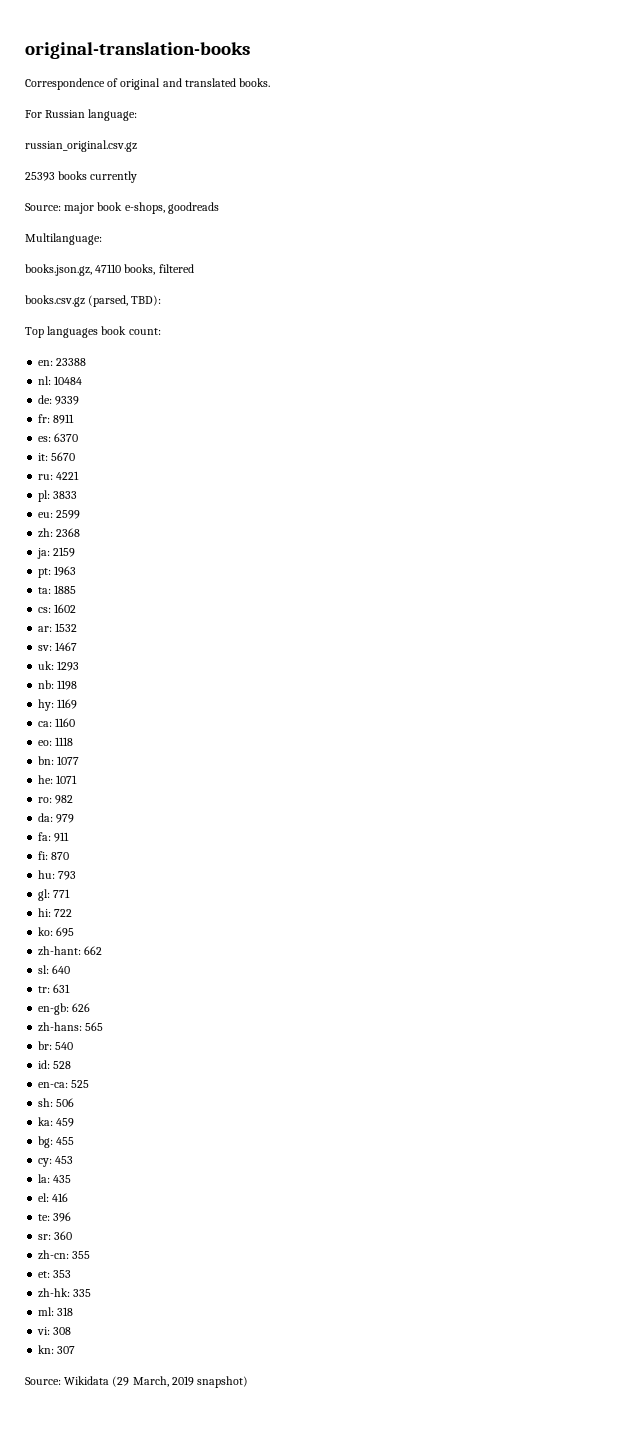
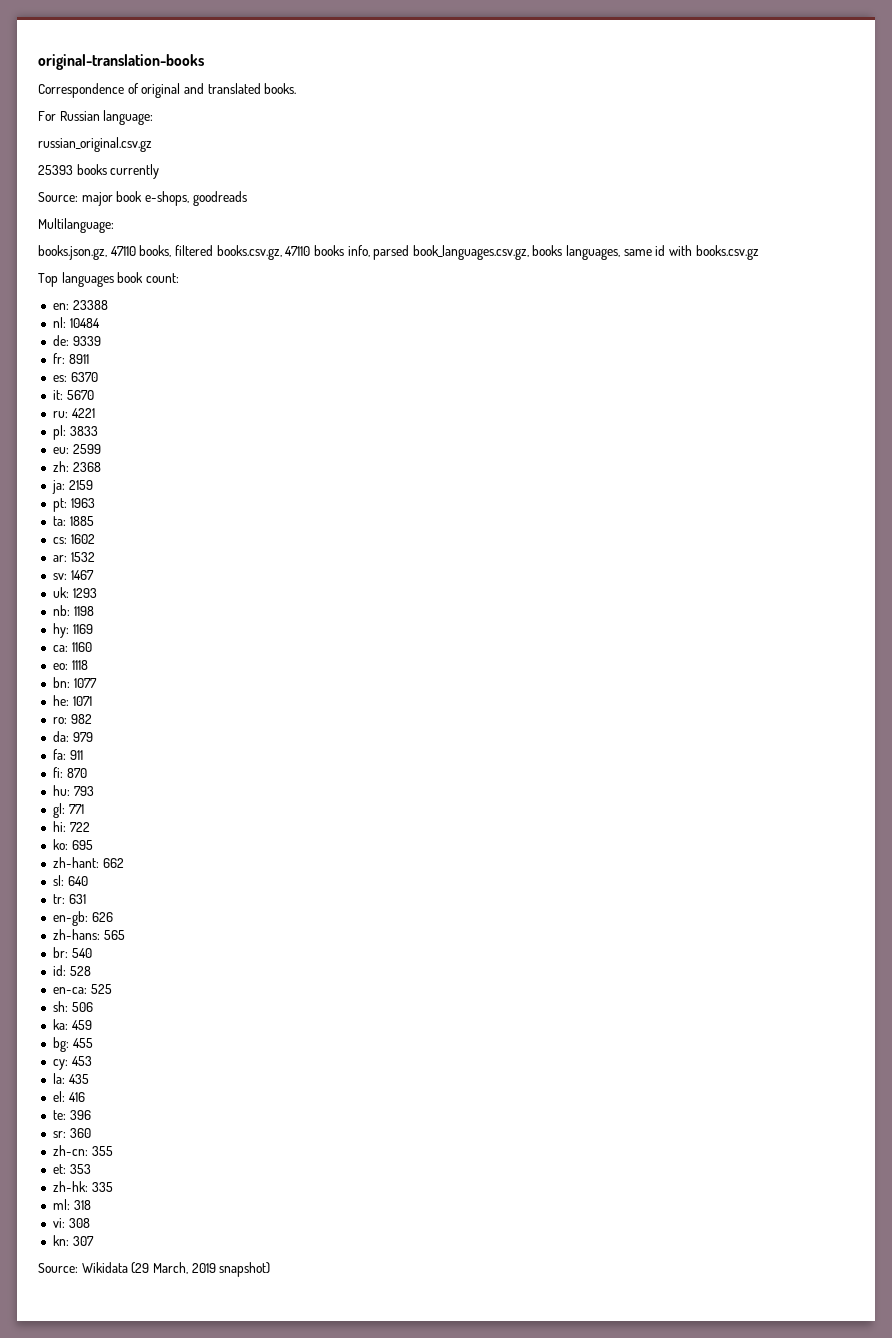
- books.json.gz, 47110 books, filtered
- books.csv.gz (parsed, TBD):
+ books.json.gz, 47110 books, filtered books.csv.gz, 47110 books info, parsed book_languages.csv.gz, books languages, same id with books.csv.gz

